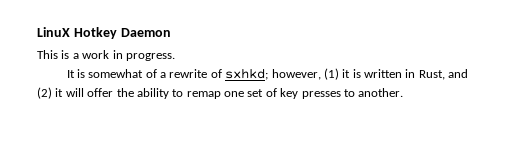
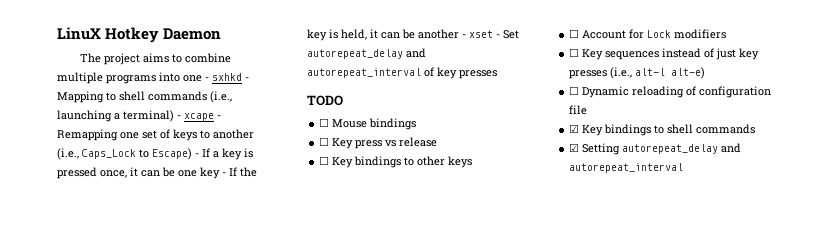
- This is a work in progress.
- It is somewhat of a rewrite of sxhkd; however, (1) it is written in Rust, and (2) it will offer the ability to remap one set of key presses to another.
+ The project aims to combine multiple programs into one - sxhkd - Mapping to shell commands (i.e., launching a terminal) - xcape - Remapping one set of keys to another (i.e., Caps_Lock to Escape) - If a key is pressed once, it can be one key - If the key is held, it can be another - xset - Set autorepeat_delay and autorepeat_interval of key presses
+ TODO
+ ☐ Mouse bindings
+ ☐ Key press vs release
+ ☐ Key bindings to other keys
+ ☐ Account for Lock modifiers
+ ☐ Key sequences instead of just key presses (i.e., alt-l alt-e)
+ ☐ Dynamic reloading of configuration file
+ ☑ Key bindings to shell commands
+ ☑ Setting autorepeat_delay and autorepeat_interval

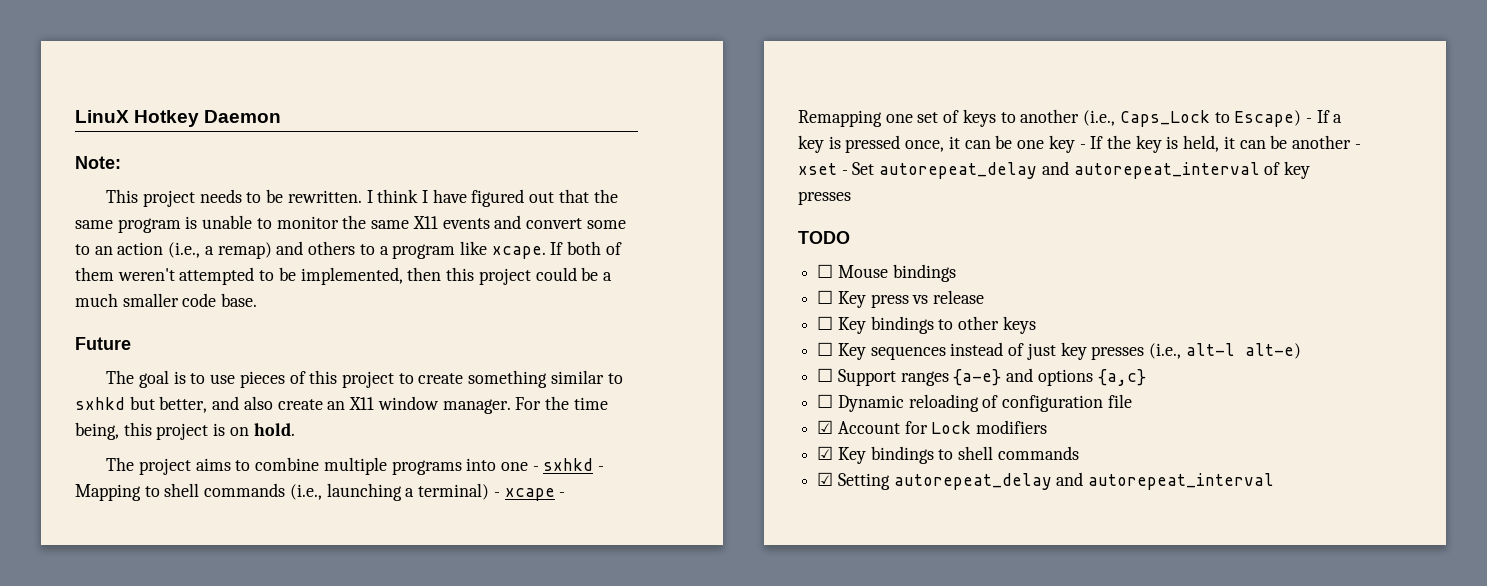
+ Note:
+ This project needs to be rewritten. I think I have figured out that the same program is unable to monitor the same X11 events and convert some to an action (i.e., a remap) and others to a program like xcape. If both of them weren't attempted to be implemented, then this project could be a much smaller code base.
+ Future
+ The goal is to use pieces of this project to create something similar to sxhkd but better, and also create an X11 window manager. For the time being, this project is on hold.
- ☐ Account for Lock modifiers
+ ☐ Support ranges {a-e} and options {a,c}
+ ☑ Account for Lock modifiers

